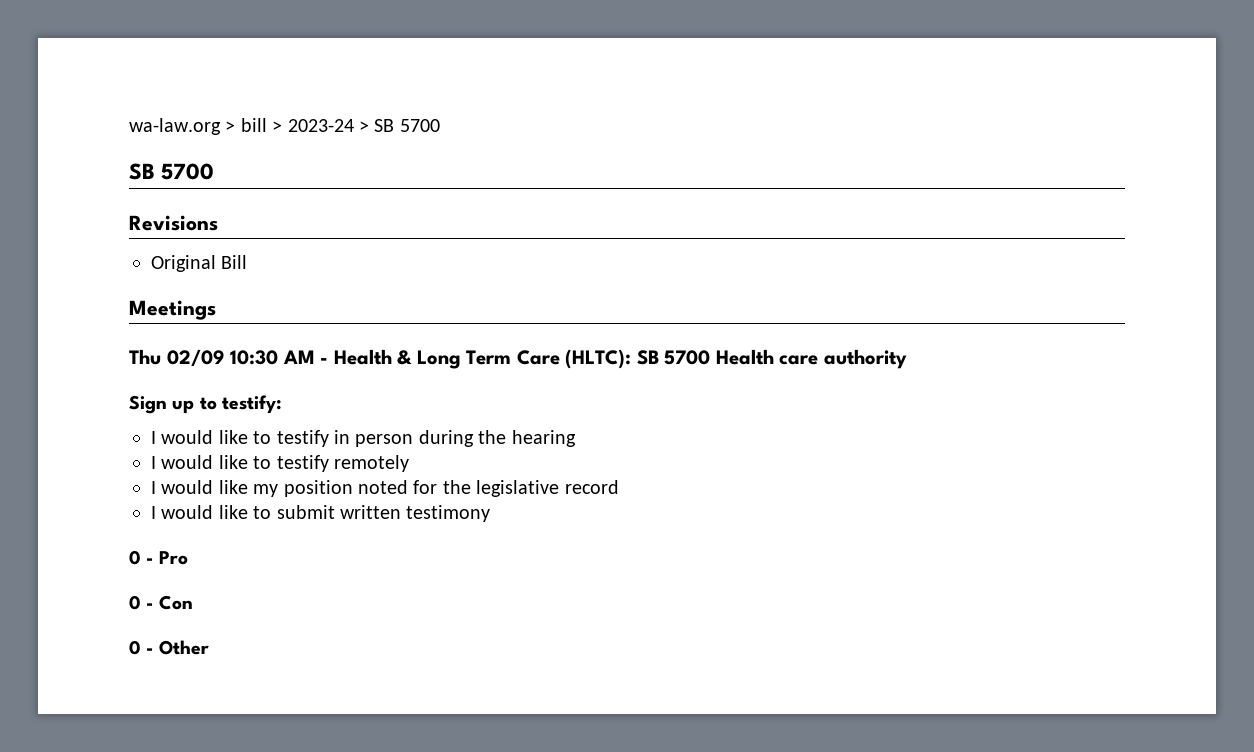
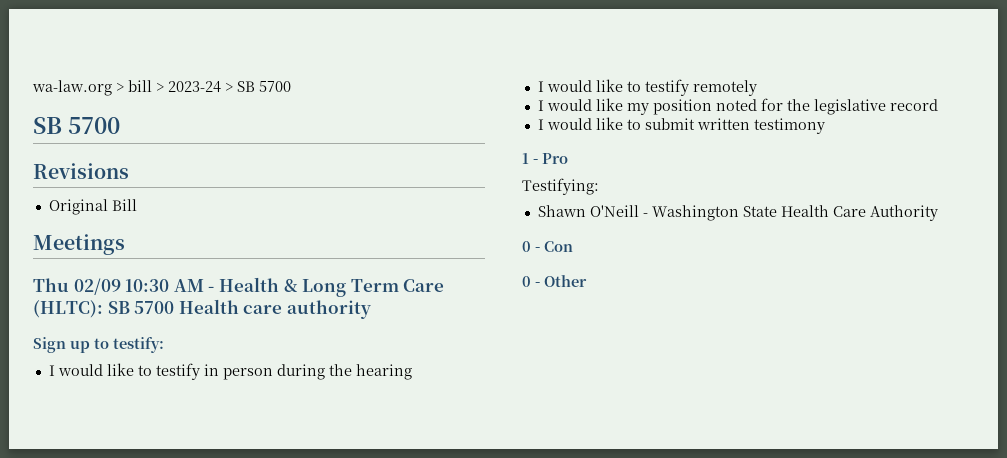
- 0 - Pro
+ 1 - Pro
+ Testifying:
+ Shawn O'Neill - Washington State Health Care Authority

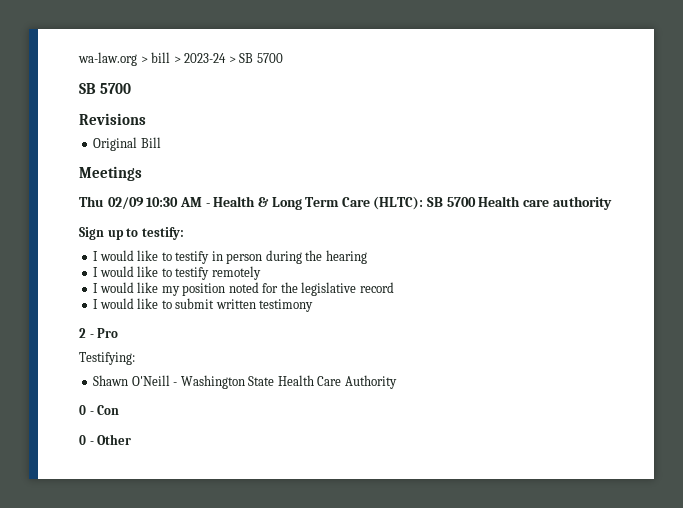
- 1 - Pro
+ 2 - Pro

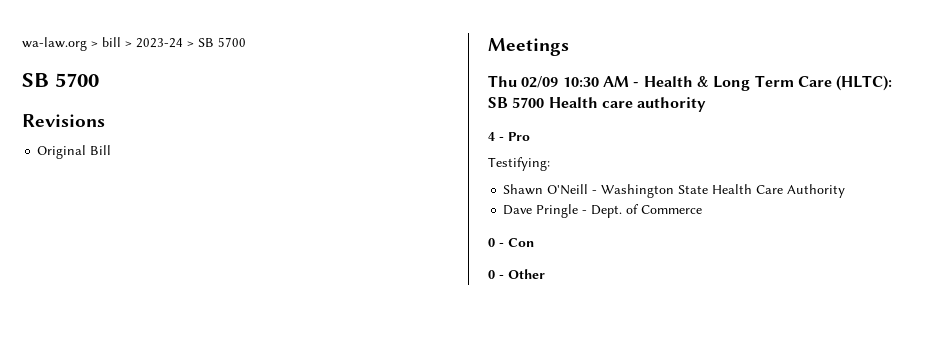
- Sign up to testify:
- I would like to testify in person during the hearing
- I would like to testify remotely
- I would like my position noted for the legislative record
- I would like to submit written testimony
- 2 - Pro
+ 4 - Pro
+ Dave Pringle - Dept. of Commerce

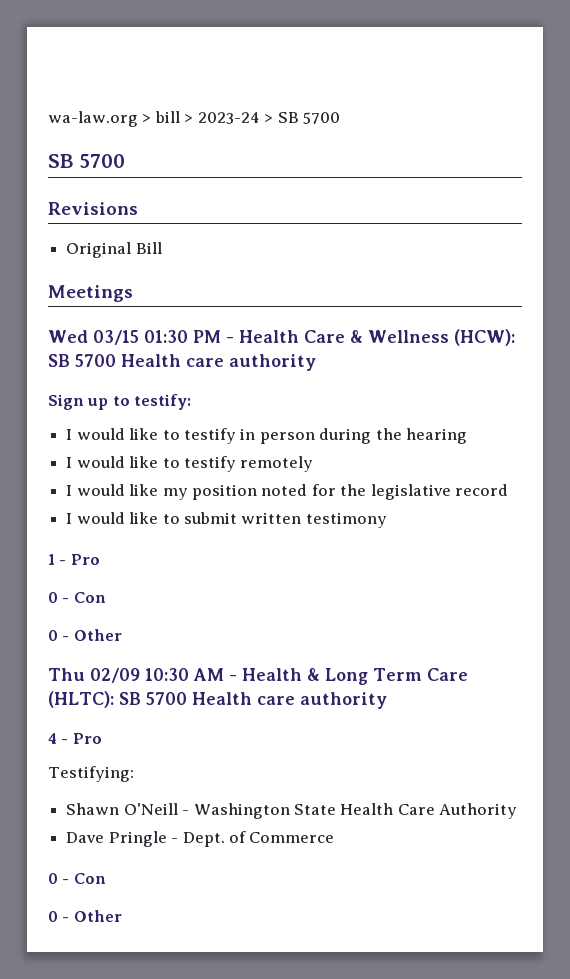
+ Wed 03/15 01:30 PM - Health Care & Wellness (HCW): SB 5700 Health care authority
+ Sign up to testify:
+ I would like to testify in person during the hearing
+ I would like to testify remotely
+ I would like my position noted for the legislative record
+ I would like to submit written testimony
+ 1 - Pro
+ 0 - Con
+ 0 - Other

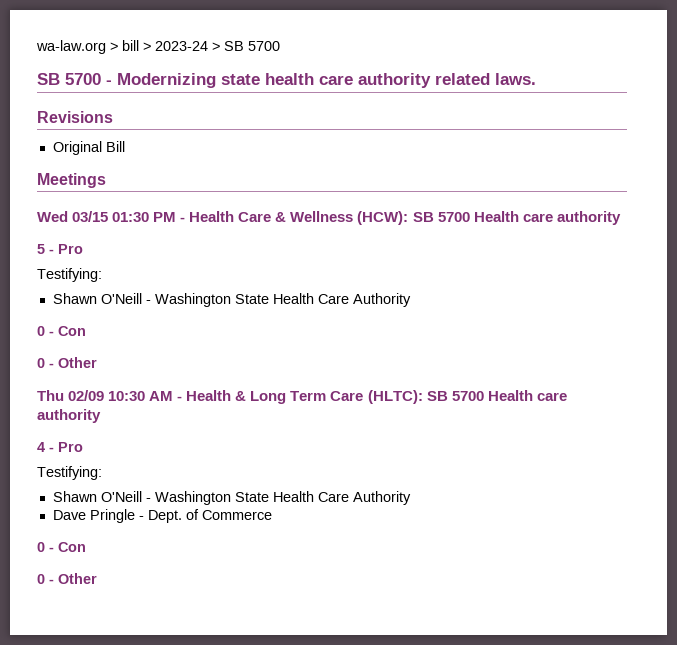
  wa-law.org > bill > 2023-24 > SB 5700
- SB 5700
+ SB 5700 - Modernizing state health care authority related laws.
- Sign up to testify:
- I would like to testify in person during the hearing
- I would like to testify remotely
- I would like my position noted for the legislative record
- I would like to submit written testimony
- 1 - Pro
+ 5 - Pro
+ Testifying:
+ Shawn O'Neill - Washington State Health Care Authority

